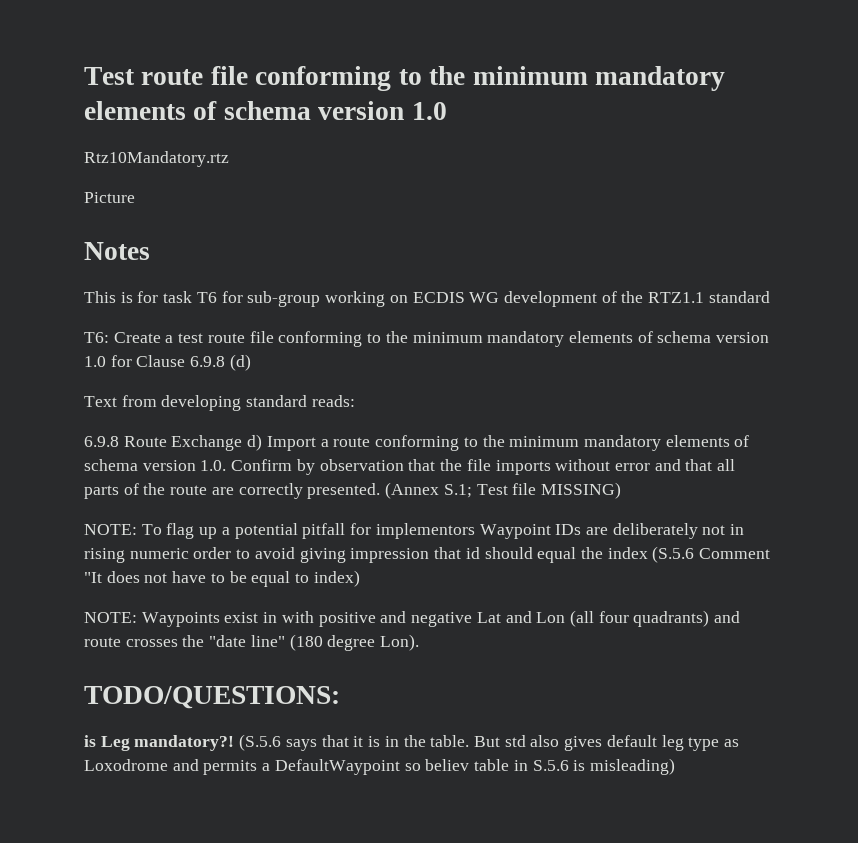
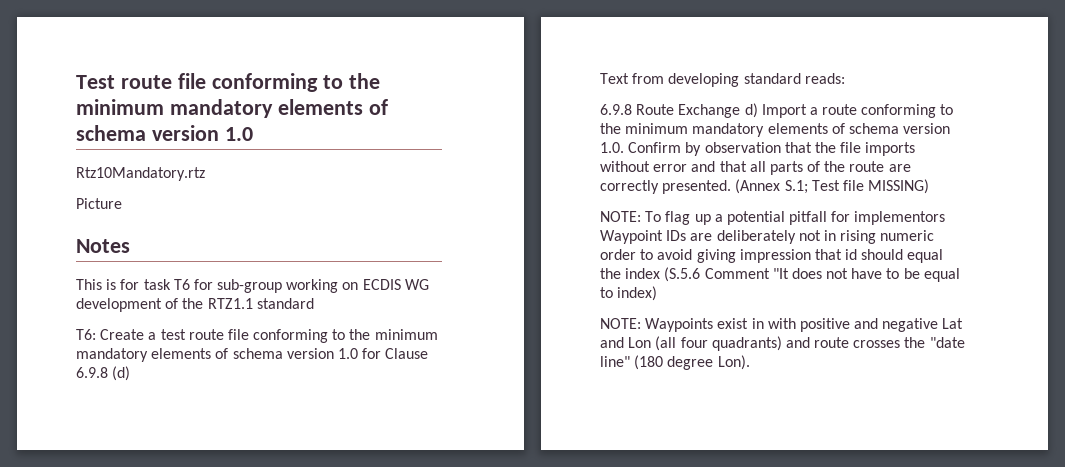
- TODO/QUESTIONS:
- is Leg mandatory?! (S.5.6 says that it is in the table. But std also gives default leg type as Loxodrome and permits a DefaultWaypoint so believ table in S.5.6 is misleading)

